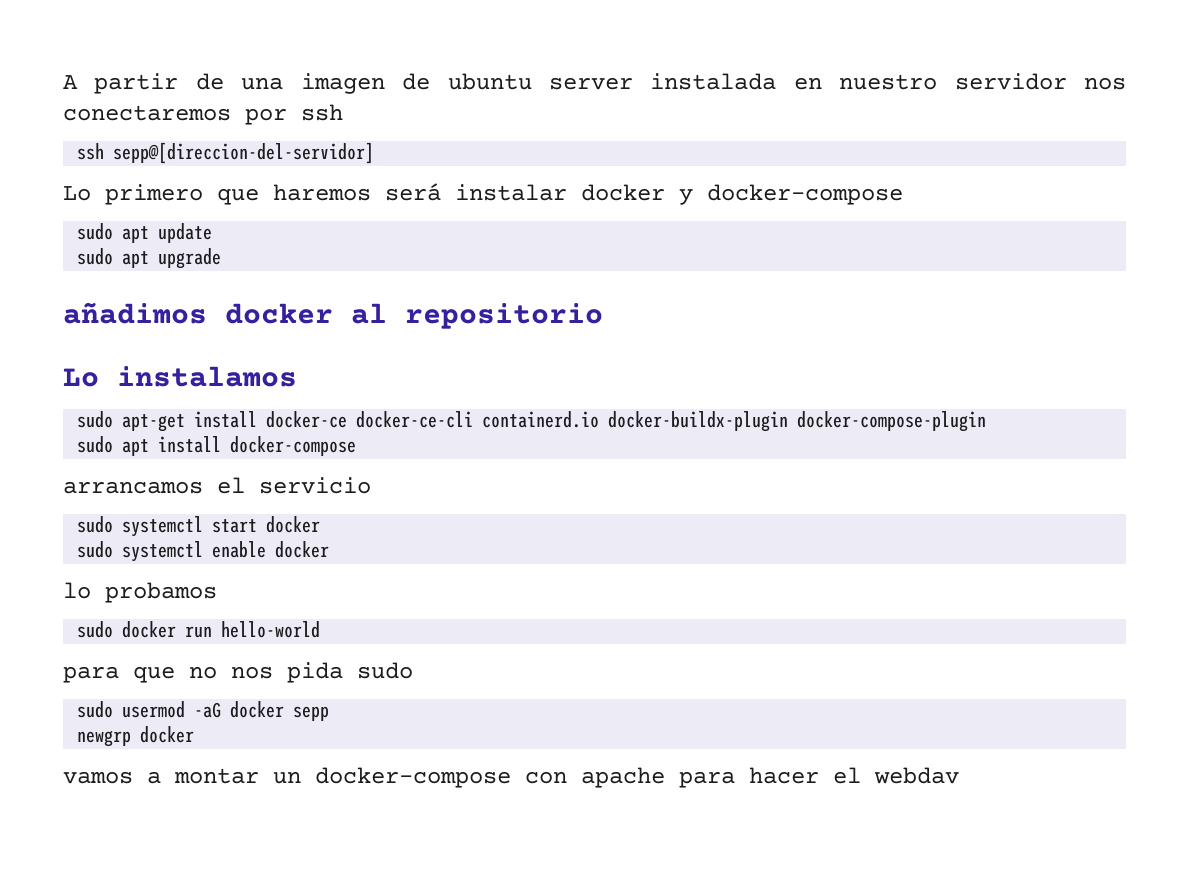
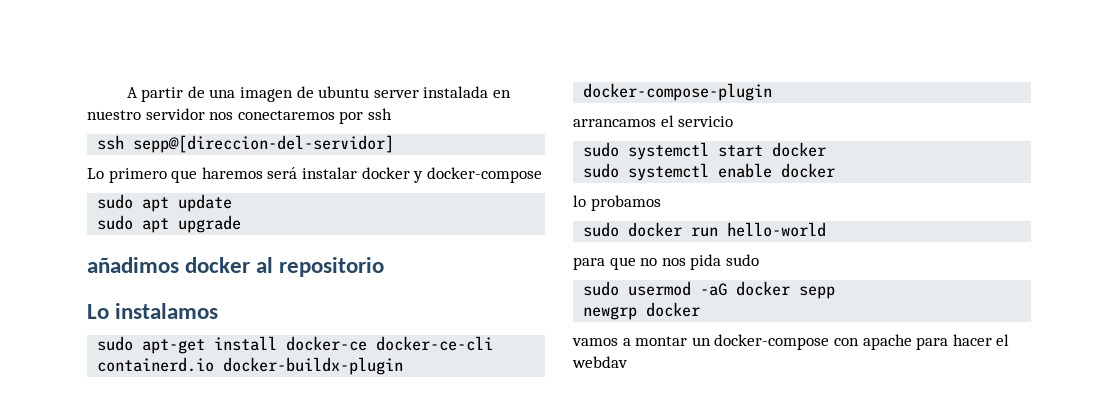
- sudo apt install docker-compose

